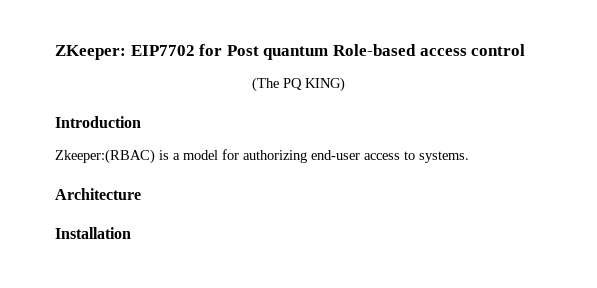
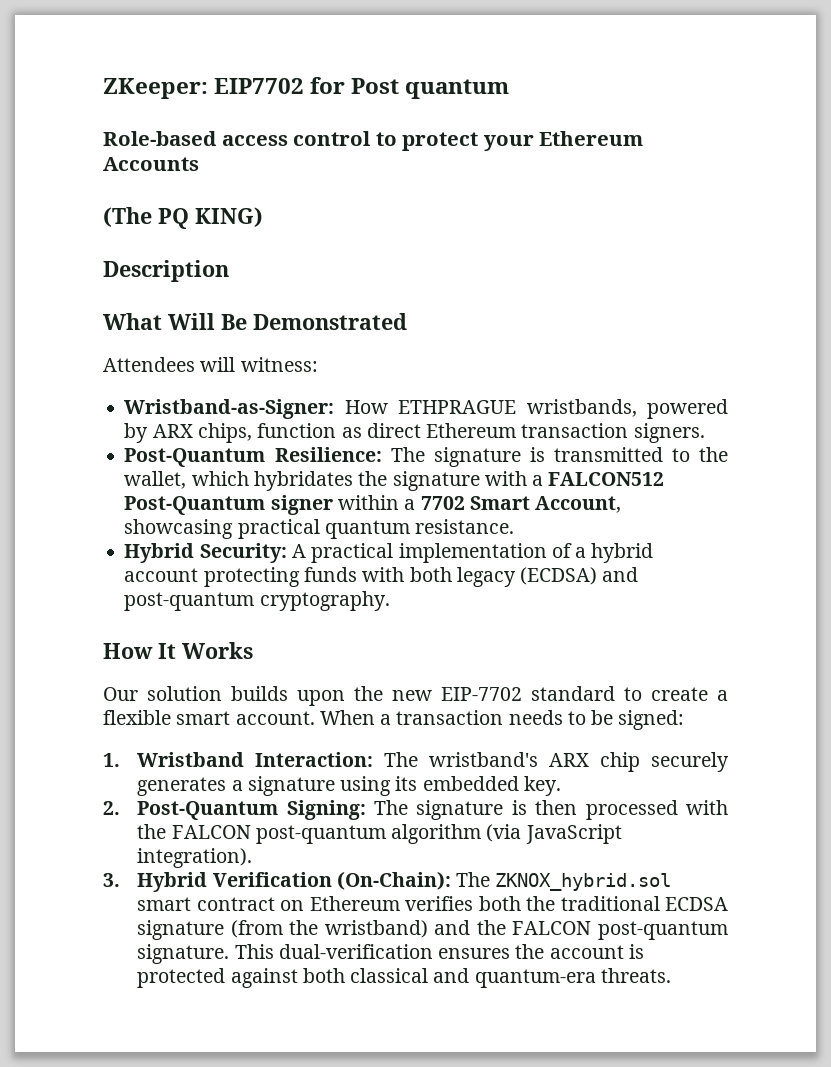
- ZKeeper: EIP7702 for Post quantum Role-based access control
+ ZKeeper: EIP7702 for Post quantum
+ Role-based access control to protect your Ethereum Accounts
  (The PQ KING)
- Introduction
- Zkeeper:(RBAC) is a model for authorizing end-user access to systems.
- Architecture
- Installation
+ Description
+ What Will Be Demonstrated
+ Attendees will witness:
+ Wristband-as-Signer: How ETHPRAGUE wristbands, powered by ARX chips, function as direct Ethereum transaction signers.
+ Post-Quantum Resilience: The signature is transmitted to the wallet, which hybridates the signature with a FALCON512 Post-Quantum signer within a 7702 Smart Account, showcasing practical quantum resistance.
+ Hybrid Security: A practical implementation of a hybrid account protecting funds with both legacy (ECDSA) and post-quantum cryptography.
+ How It Works
+ Our solution builds upon the new EIP-7702 standard to create a flexible smart account. When a transaction needs to be signed:
+ 1. Wristband Interaction: The wristband's ARX chip securely generates a signature using its embedded key.
+ 2. Post-Quantum Signing: The signature is then processed with the FALCON post-quantum algorithm (via JavaScript integration).
+ 3. Hybrid Verification (On-Chain): The ZKNOX_hybrid.sol smart contract on Ethereum verifies both the traditional ECDSA signature (from the wristband) and the FALCON post-quantum signature. This dual-verification ensures the account is protected against both classical and quantum-era threats.

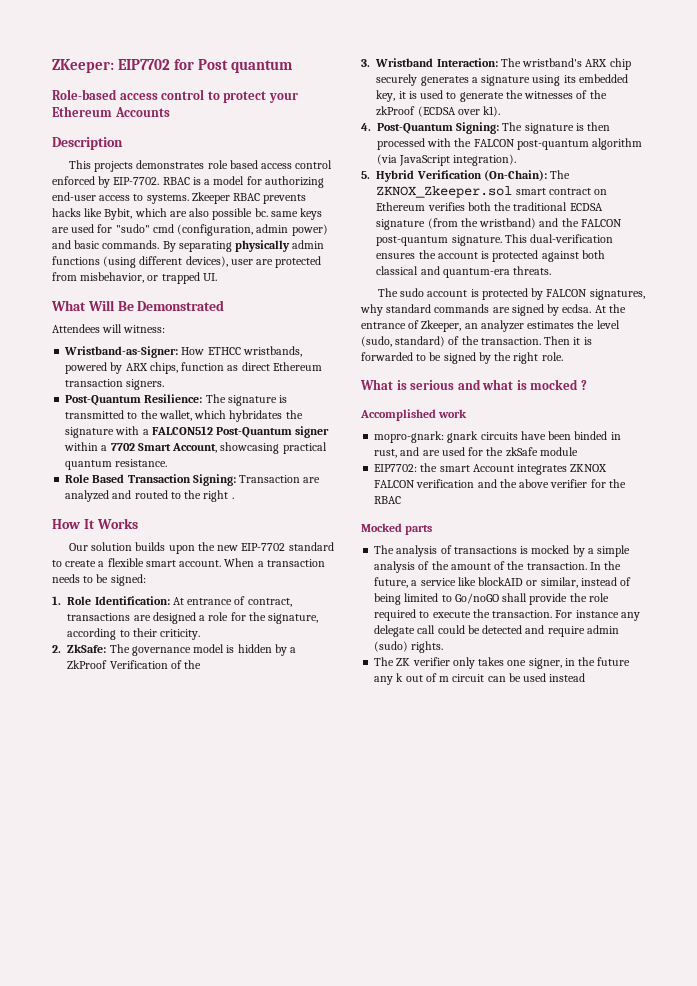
- (The PQ KING)
  Description
+ This projects demonstrates role based access control enforced by EIP-7702. RBAC is a model for authorizing end-user access to systems. Zkeeper RBAC prevents hacks like Bybit, which are also possible bc. same keys are used for "sudo" cmd (configuration, admin power) and basic commands. By separating physically admin functions (using different devices), user are protected from misbehavior, or trapped UI.
- Wristband-as-Signer: How ETHPRAGUE wristbands, powered by ARX chips, function as direct Ethereum transaction signers.
+ Wristband-as-Signer: How ETHCC wristbands, powered by ARX chips, function as direct Ethereum transaction signers.
- Hybrid Security: A practical implementation of a hybrid account protecting funds with both legacy (ECDSA) and post-quantum cryptography.
+ Role Based Transaction Signing: Transaction are analyzed and routed to the right .
- 1. Wristband Interaction: The wristband's ARX chip securely generates a signature using its embedded key.
- 2. Post-Quantum Signing: The signature is then processed with the FALCON post-quantum algorithm (via JavaScript integration).
+ 1. Role Identification: At entrance of contract, transactions are designed a role for the signature, according to their criticity.
+ 2. ZkSafe: The governance model is hidden by a ZkProof Verification of the
+ 3. Wristband Interaction: The wristband's ARX chip securely generates a signature using its embedded key, it is used to generate the witnesses of the zkProof (ECDSA over k1).
+ 4. Post-Quantum Signing: The signature is then processed with the FALCON post-quantum algorithm (via JavaScript integration).
- 3. Hybrid Verification (On-Chain): The ZKNOX_hybrid.sol smart contract on Ethereum verifies both the traditional ECDSA signature (from the wristband) and the FALCON post-quantum signature.
+ 5. Hybrid Verification (On-Chain): The ZKNOX_Zkeeper.sol smart contract on Ethereum verifies both the traditional ECDSA signature (from the wristband) and the FALCON post-quantum signature.
+ The sudo account is protected by FALCON signatures, why standard commands are signed by ecdsa. At the entrance of Zkeeper, an analyzer estimates the level (sudo, standard) of the transaction. Then it is forwarded to be signed by the right role.
+ What is serious and what is mocked ?
+ Accomplished work
+ mopro-gnark: gnark circuits have been binded in rust, and are used for the zkSafe module
+ EIP7702: the smart Account integrates ZKNOX FALCON verification and the above verifier for the RBAC
+ Mocked parts
+ The analysis of transactions is mocked by a simple analysis of the amount of the transaction. In the future, a service like blockAID or similar, instead of being limited to Go/noGO shall provide the role required to execute the transaction. For instance any delegate call could be detected and require admin (sudo) rights.
+ The ZK verifier only takes one signer, in the future any k out of m circuit can be used instead

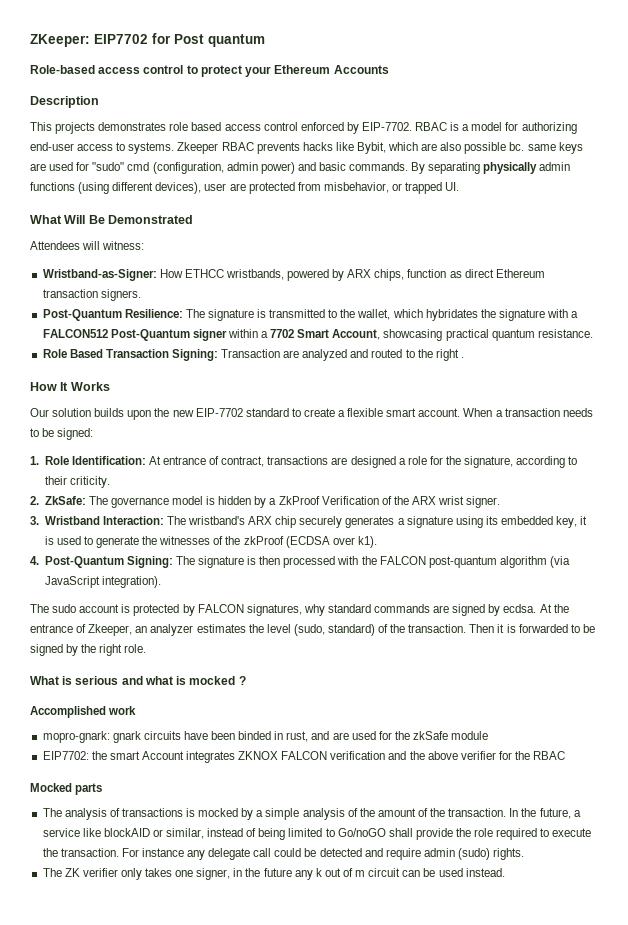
- 2. ZkSafe: The governance model is hidden by a ZkProof Verification of the
+ 2. ZkSafe: The governance model is hidden by a ZkProof Verification of the ARX wrist signer.
- 5. Hybrid Verification (On-Chain): The ZKNOX_Zkeeper.sol smart contract on Ethereum verifies both the traditional ECDSA signature (from the wristband) and the FALCON post-quantum signature. This dual-verification ensures the account is protected against both classical and quantum-era threats.
- The ZK verifier only takes one signer, in the future any k out of m circuit can be used instead
+ The ZK verifier only takes one signer, in the future any k out of m circuit can be used instead.

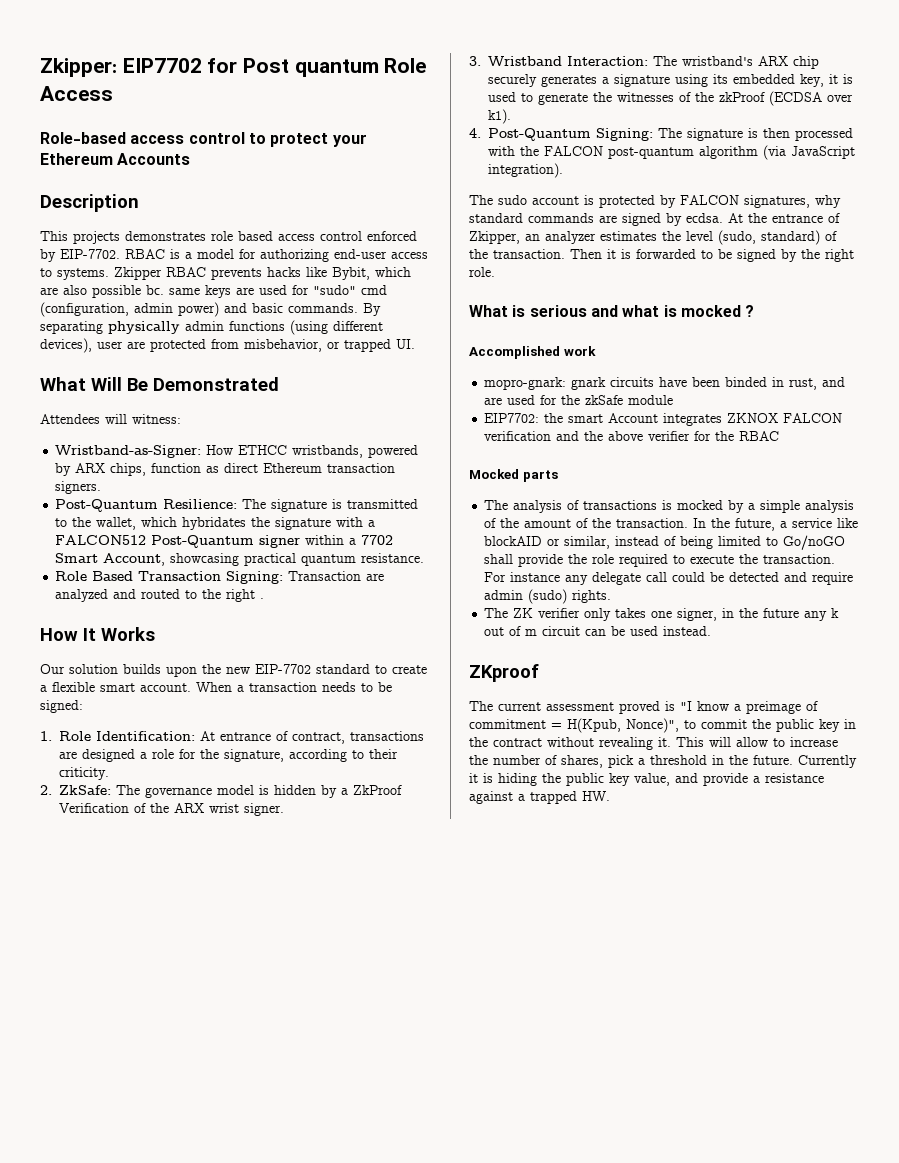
- ZKeeper: EIP7702 for Post quantum
+ Zkipper: EIP7702 for Post quantum Role Access
- Zkeeper RBAC prevents hacks like Bybit, which are also possible bc. same keys are used for "sudo" cmd (configuration, admin power) and basic commands.
+ Zkipper RBAC prevents hacks like Bybit, which are also possible bc. same keys are used for "sudo" cmd (configuration, admin power) and basic commands.
- At the entrance of Zkeeper, an analyzer estimates the level (sudo, standard) of the transaction.
+ At the entrance of Zkipper, an analyzer estimates the level (sudo, standard) of the transaction.
+ ZKproof
+ The current assessment proved is "I know a preimage of commitment = H(Kpub, Nonce)", to commit the public key in the contract without revealing it. This will allow to increase the number of shares, pick a threshold in the future. Currently it is hiding the public key value, and provide a resistance against a trapped HW.

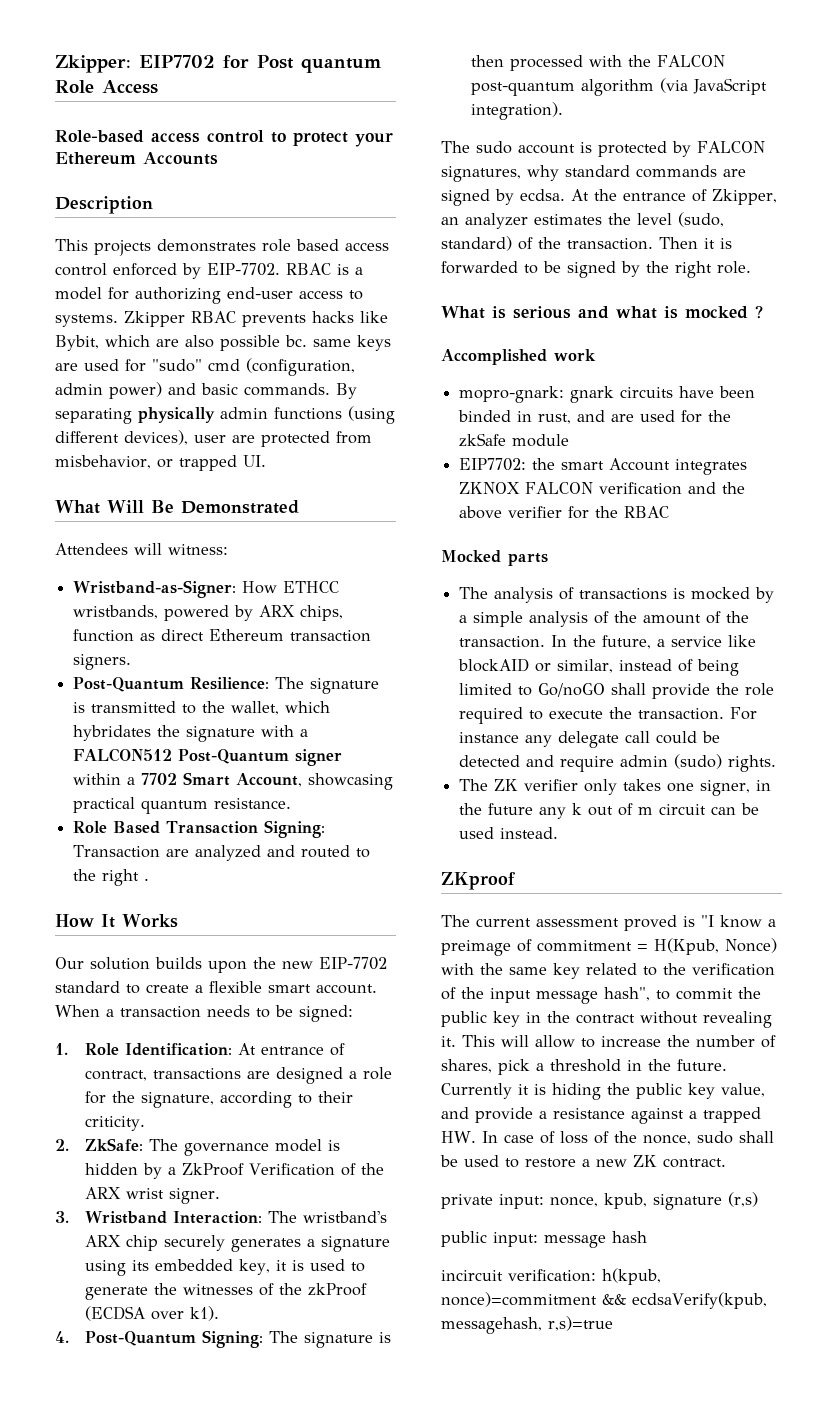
- The current assessment proved is "I know a preimage of commitment = H(Kpub, Nonce)", to commit the public key in the contract without revealing it.
+ The current assessment proved is "I know a preimage of commitment = H(Kpub, Nonce) with the same key related to the verification of the input message hash", to commit the public key in the contract without revealing it.
- Currently it is hiding the public key value, and provide a resistance against a trapped HW.
+ Currently it is hiding the public key value, and provide a resistance against a trapped HW. In case of loss of the nonce, sudo shall be used to restore a new ZK contract.
+ private input: nonce, kpub, signature (r,s)
+ public input: message hash
+ incircuit verification: h(kpub, nonce)=commitment && ecdsaVerify(kpub, messagehash, r,s)=true

